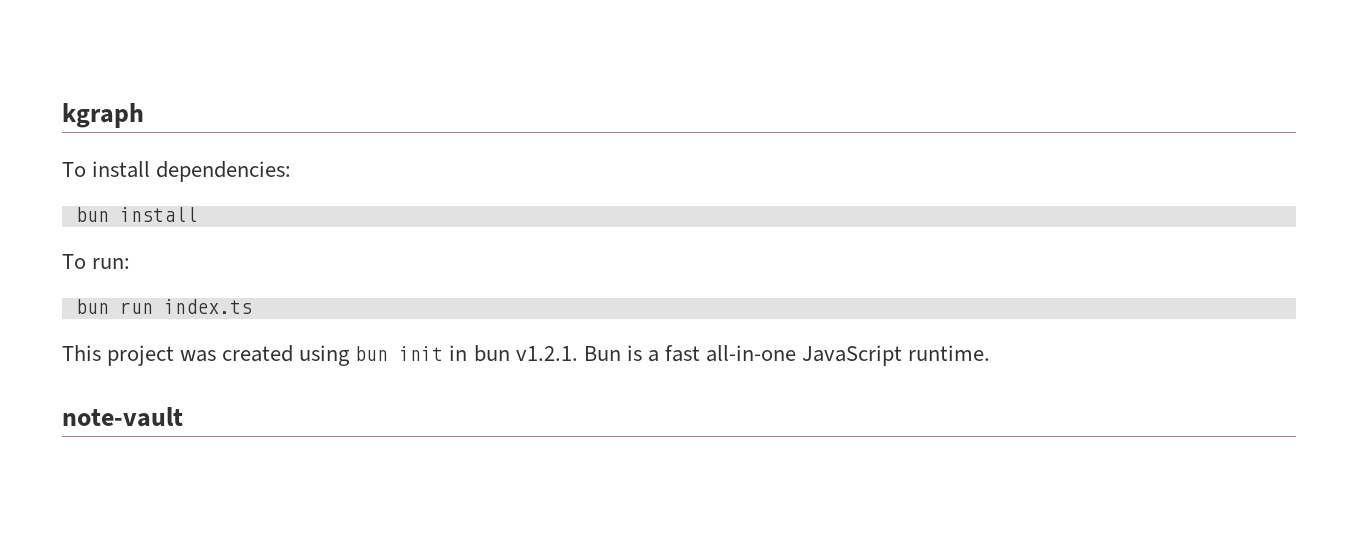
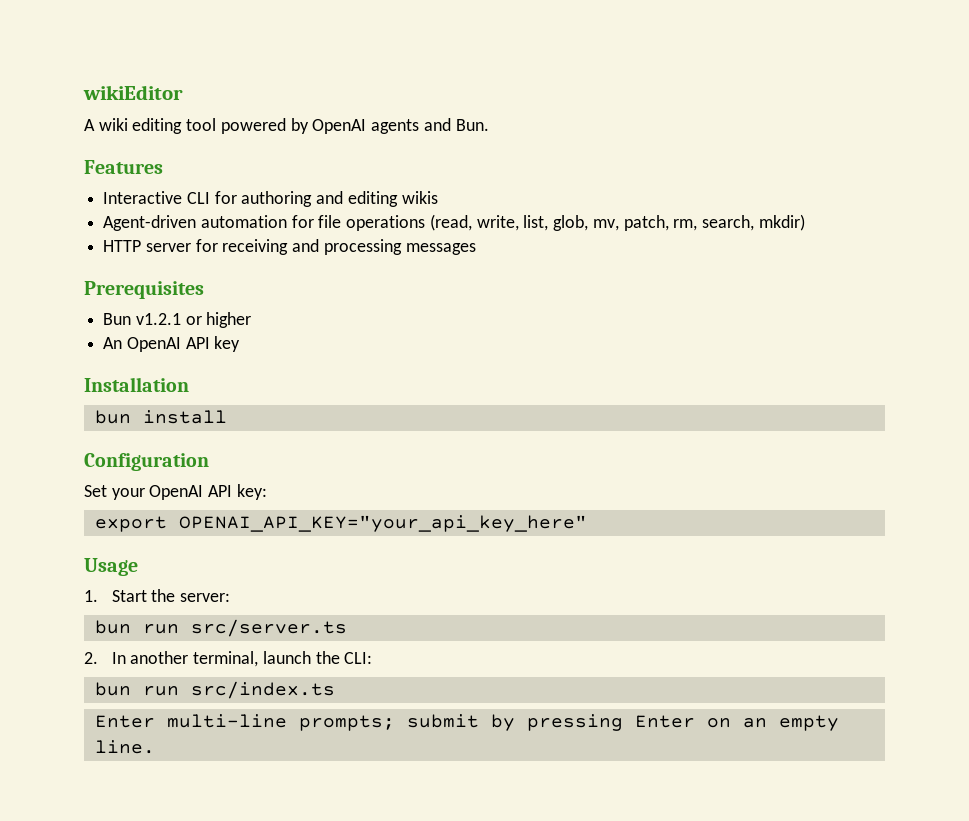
- kgraph
- To install dependencies:
+ wikiEditor
+ A wiki editing tool powered by OpenAI agents and Bun.
+ Features
+ Interactive CLI for authoring and editing wikis
+ Agent-driven automation for file operations (read, write, list, glob, mv, patch, rm, search, mkdir)
+ HTTP server for receiving and processing messages
+ Prerequisites
+ Bun v1.2.1 or higher
+ An OpenAI API key
+ Installation
  bun install
- To run:
- bun run index.ts
- This project was created using bun init in bun v1.2.1. Bun is a fast all-in-one JavaScript runtime.
- note-vault
+ Configuration
+ Set your OpenAI API key:
+ export OPENAI_API_KEY="your_api_key_here"
+ Usage
+ 1. Start the server:
+ bun run src/server.ts
+ 2. In another terminal, launch the CLI:
+ bun run src/index.ts
+ Enter multi-line prompts; submit by pressing Enter on an empty line.

